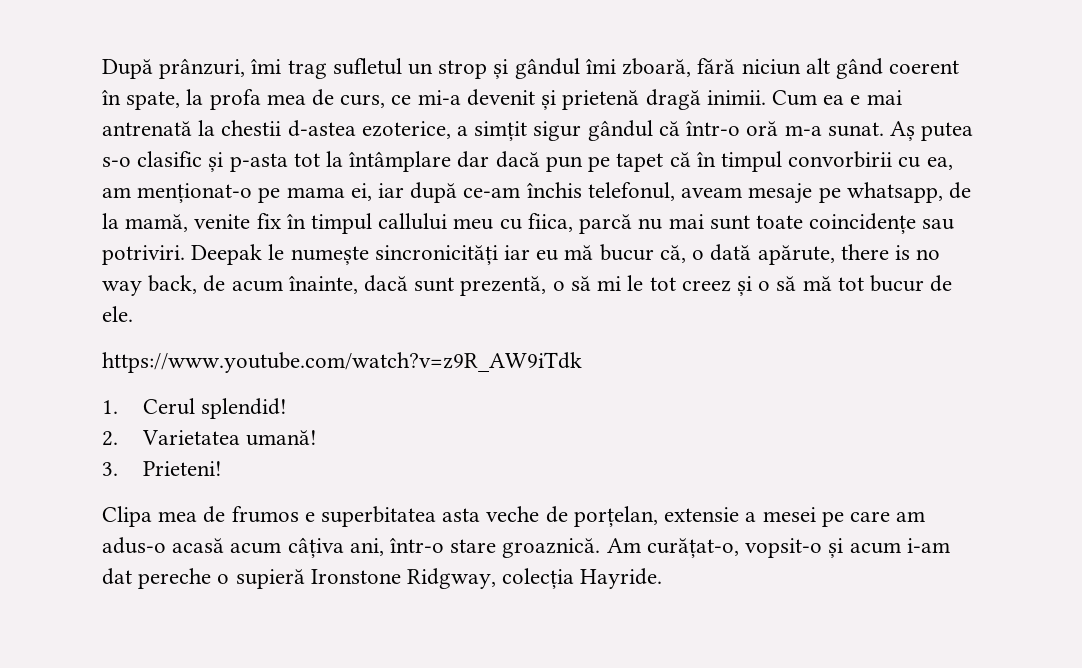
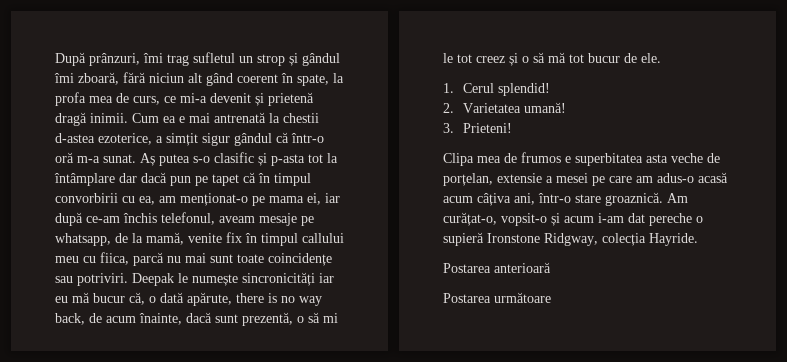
- https://www.youtube.com/watch?v=z9R_AW9iTdk
+ Postarea anterioară
+ Postarea următoare

